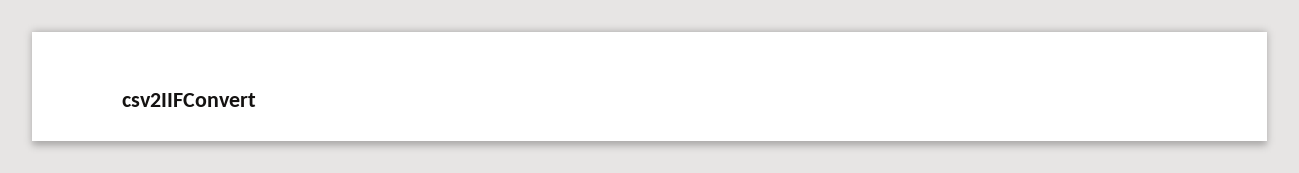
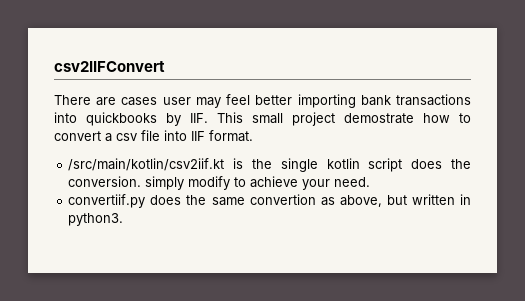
+ There are cases user may feel better importing bank transactions into quickbooks by IIF. This small project demostrate how to convert a csv file into IIF format.
+ /src/main/kotlin/csv2iif.kt is the single kotlin script does the conversion. simply modify to achieve your need.
+ convertiif.py does the same convertion as above, but written in python3.

